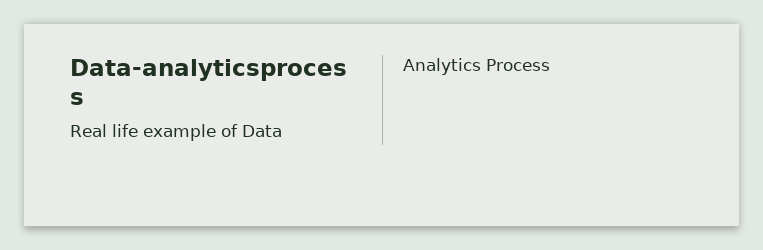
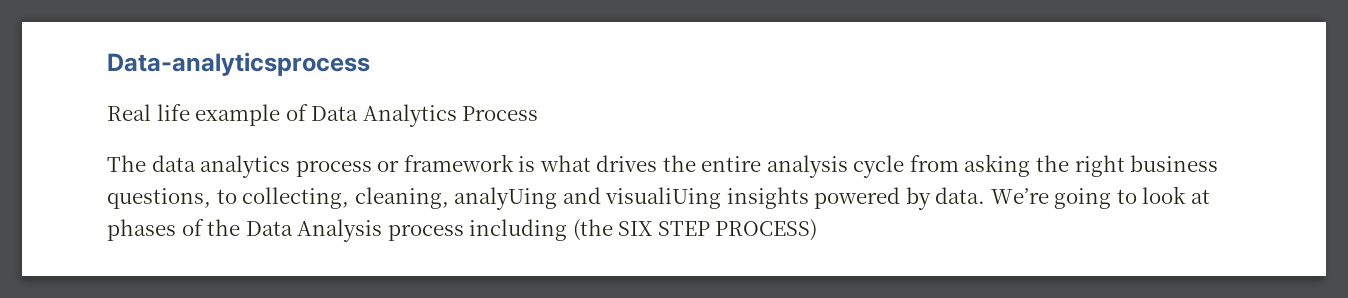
+ The data analytics process or framework is what drives the entire analysis cycle from asking the right business questions, to collecting, cleaning, analyUing and visualiUing insights powered by data. We’re going to look at phases of the Data Analysis process including (the SIX STEP PROCESS)

